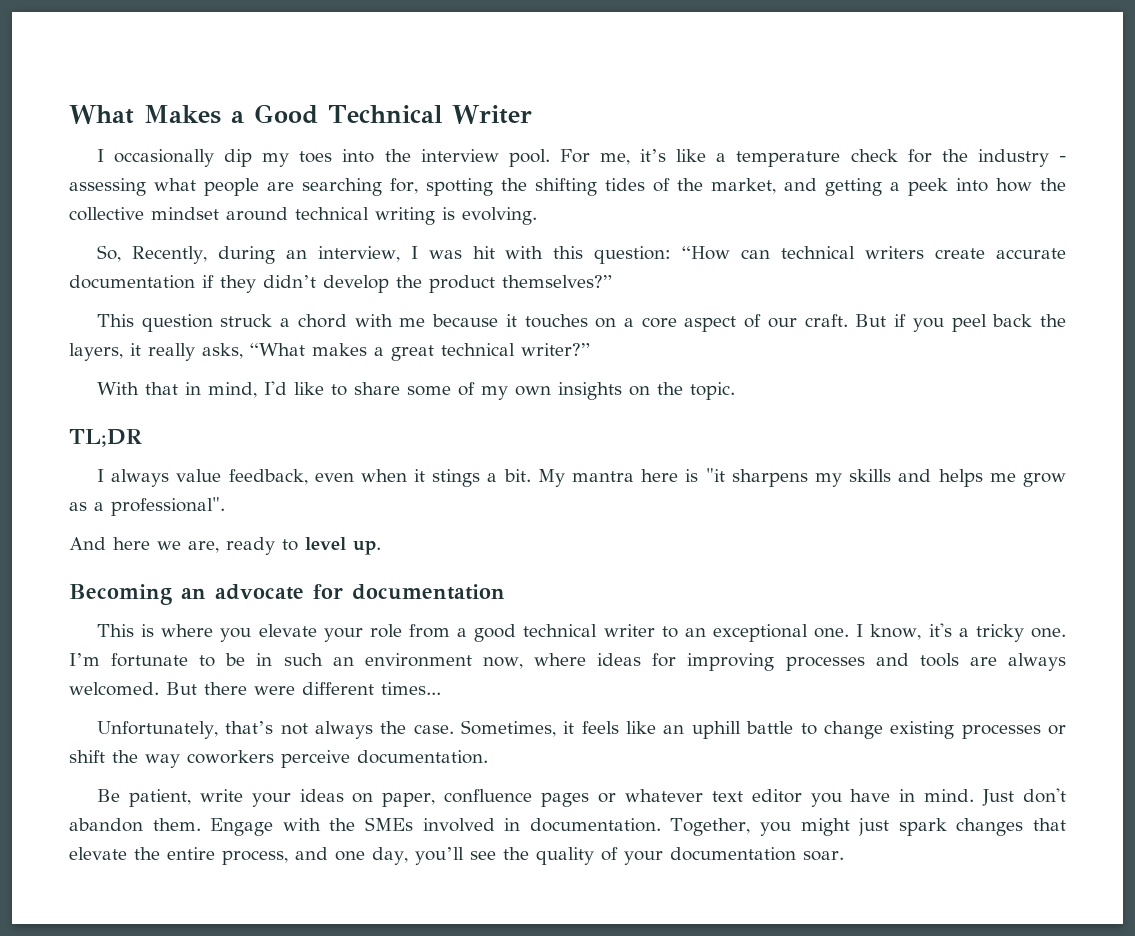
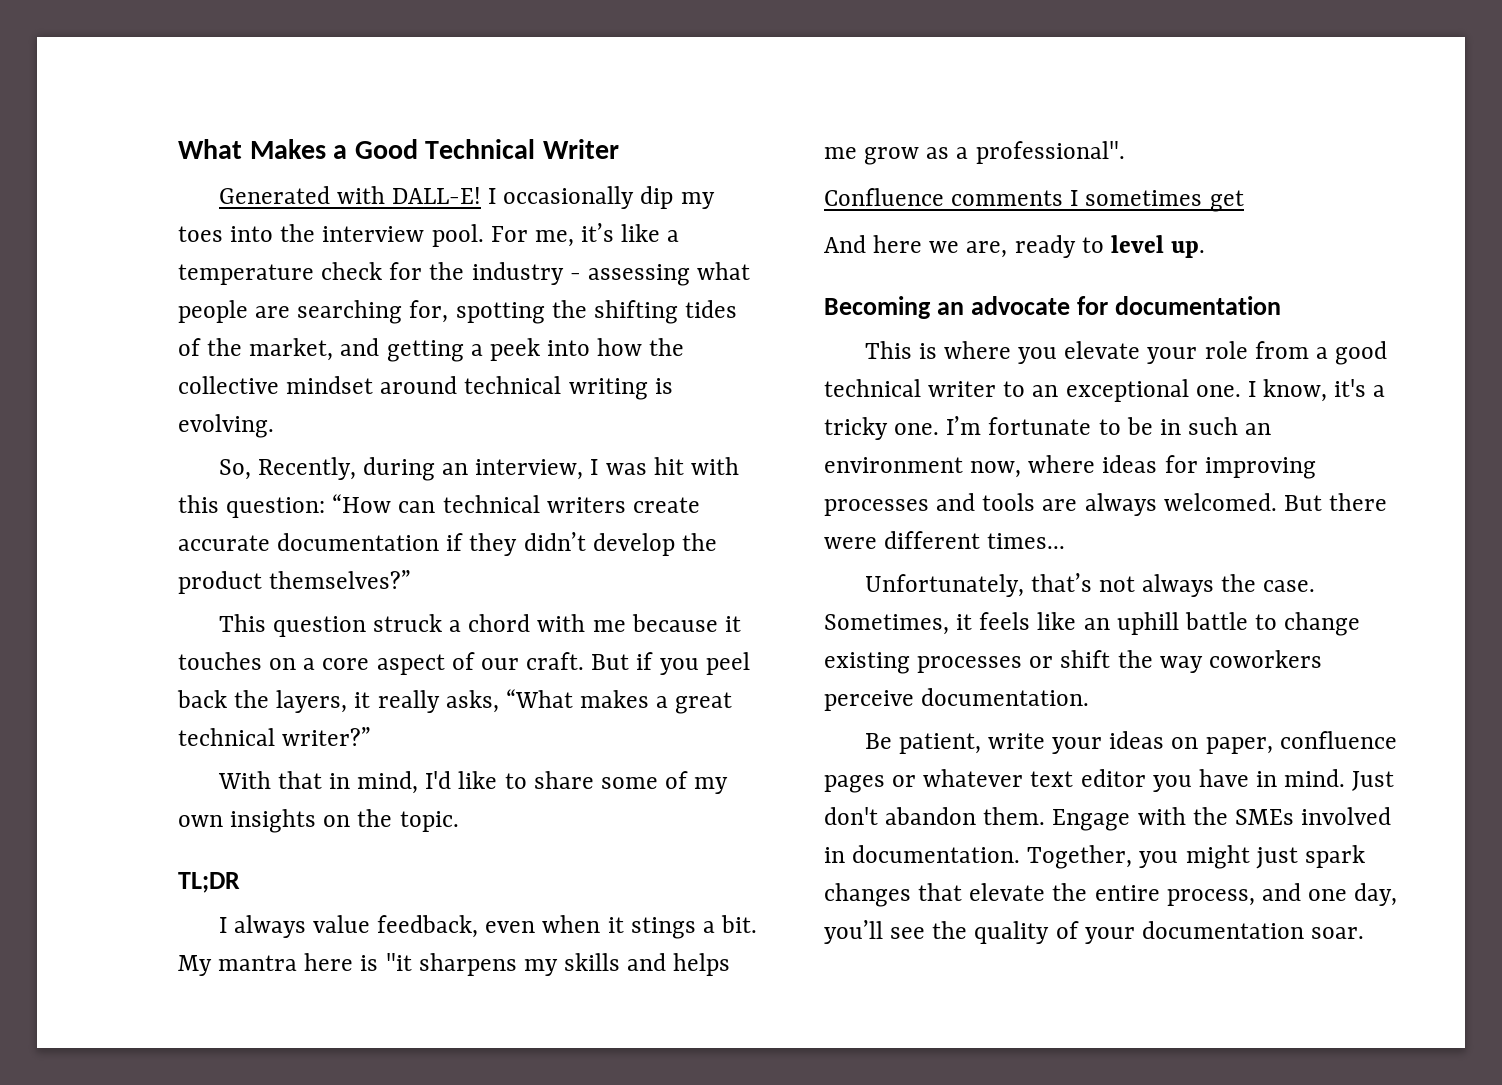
+ Generated with DALL-E!
+ Confluence comments I sometimes get

